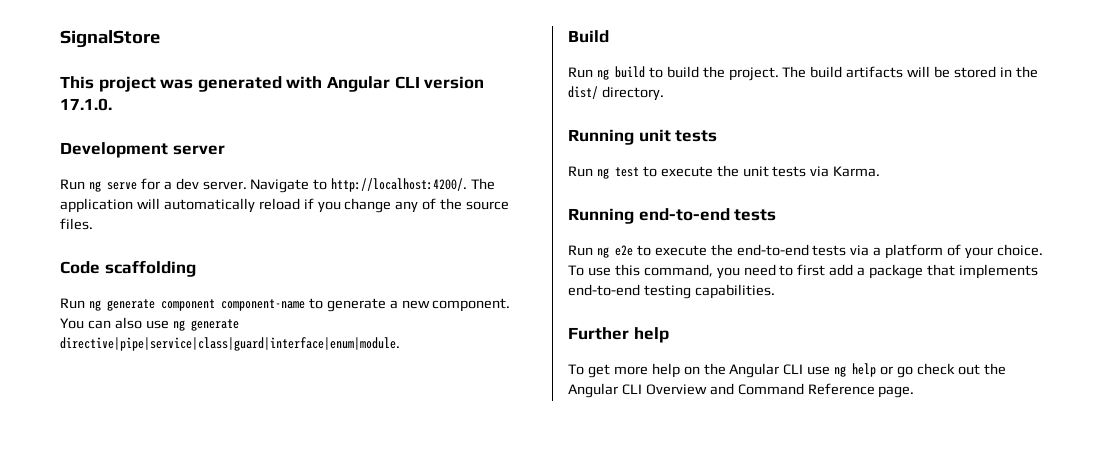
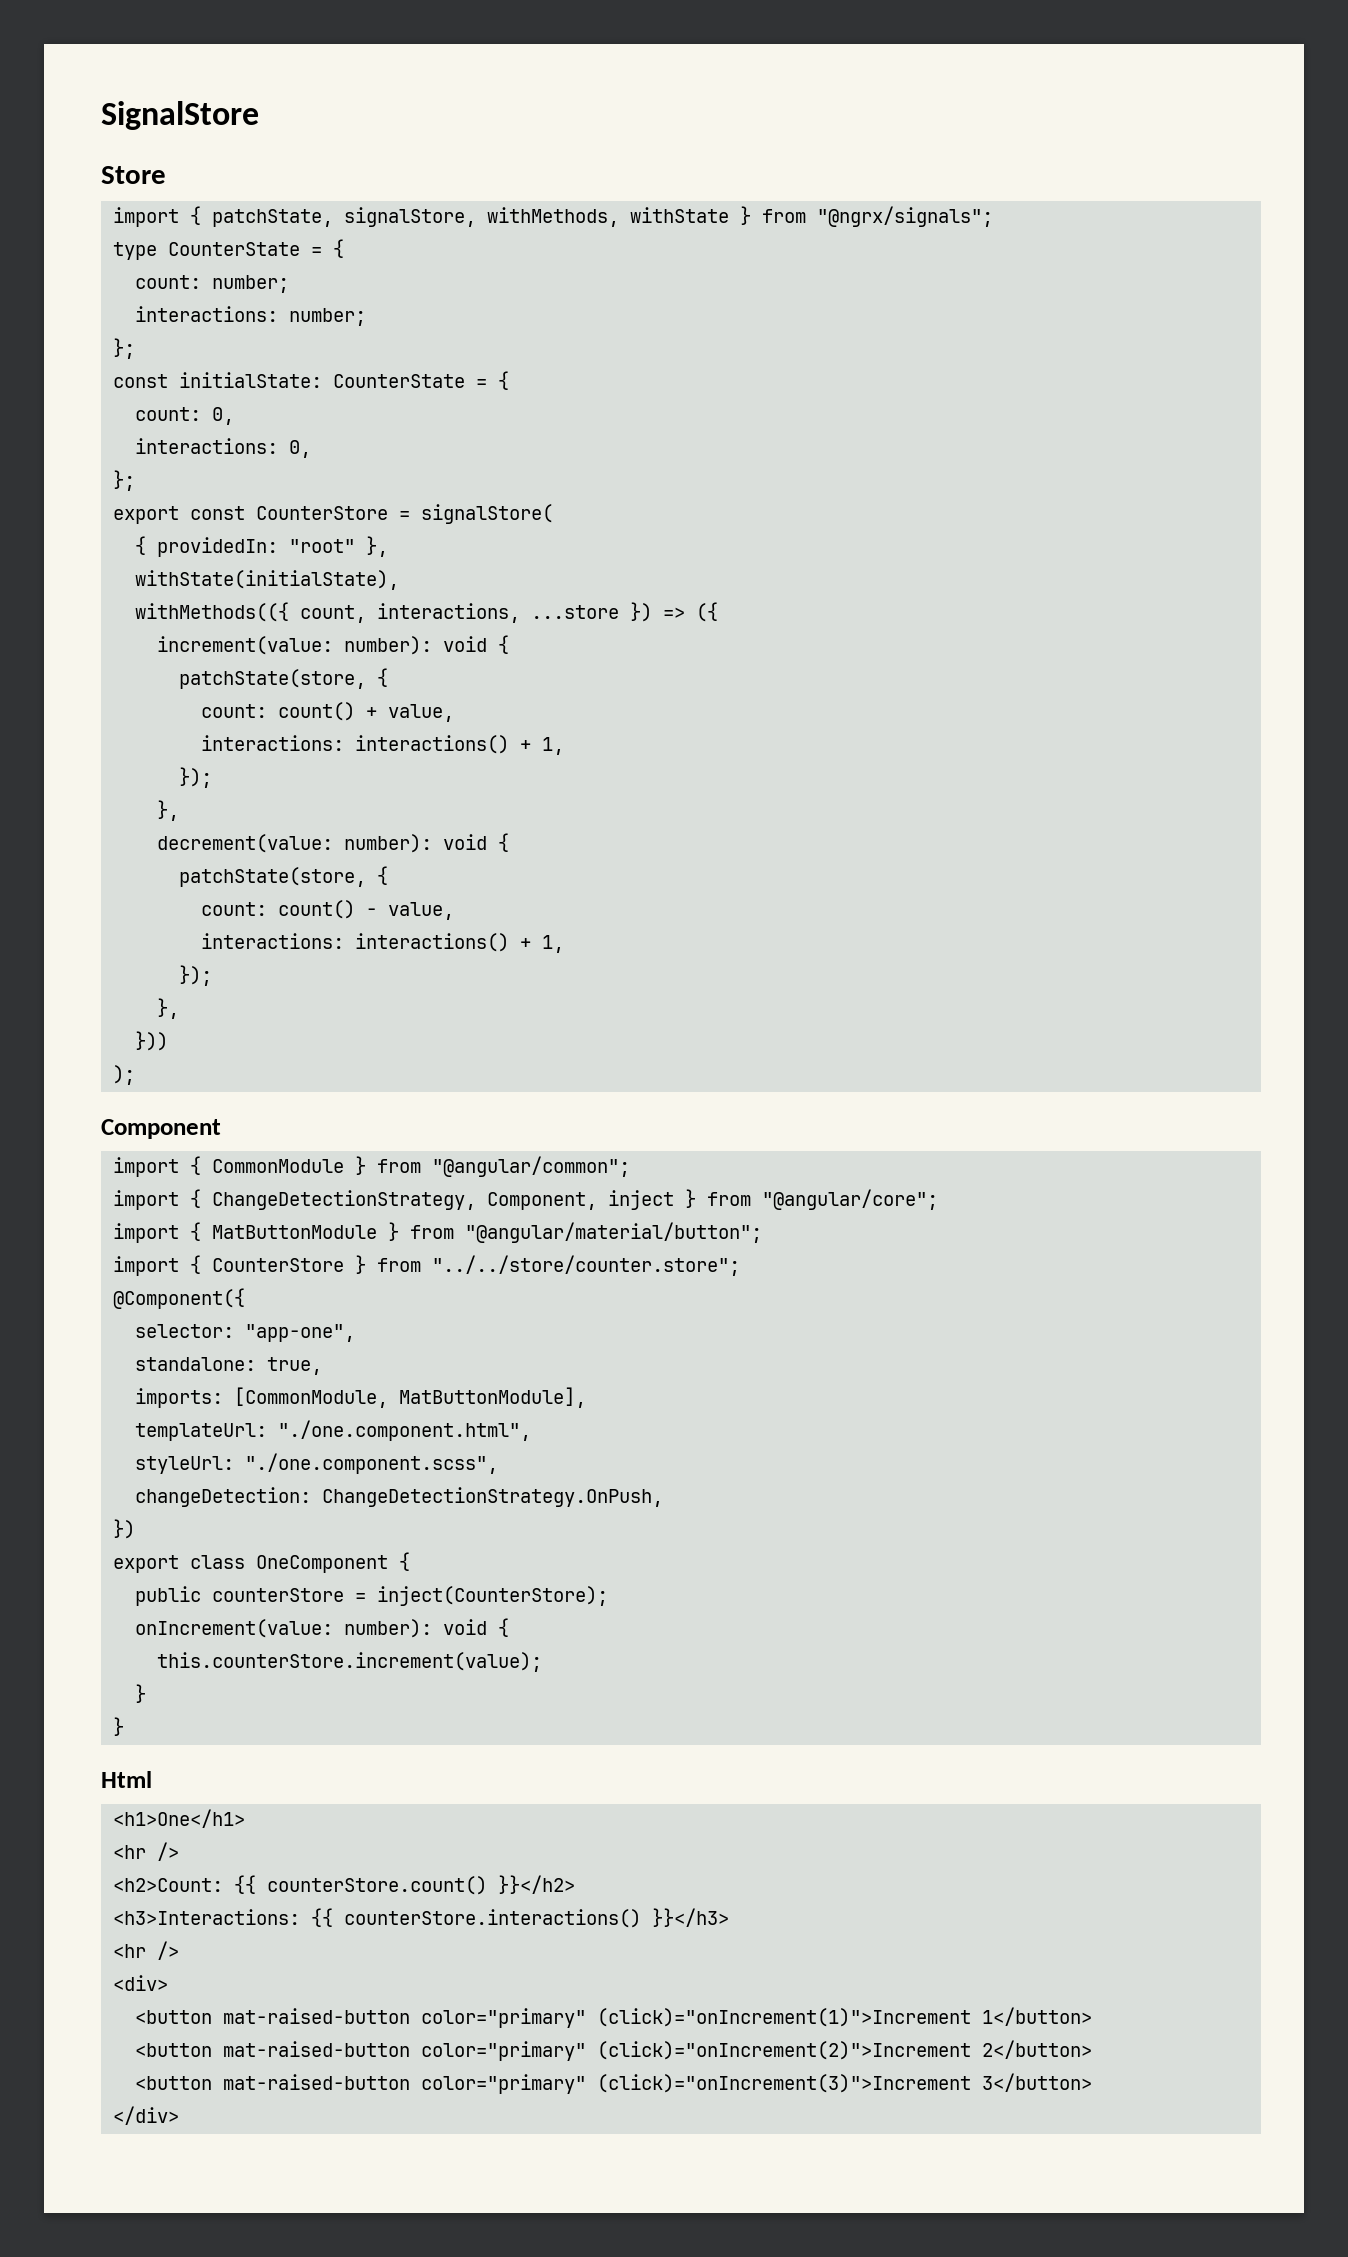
- This project was generated with Angular CLI version 17.1.0.
- Development server
- Run ng serve for a dev server. Navigate to http://localhost:4200/. The application will automatically reload if you change any of the source files.
- Code scaffolding
- Run ng generate component component-name to generate a new component. You can also use ng generate directive|pipe|service|class|guard|interface|enum|module.
- Build
- Run ng build to build the project. The build artifacts will be stored in the dist/ directory.
- Running unit tests
- Run ng test to execute the unit tests via Karma.
- Running end-to-end tests
- Run ng e2e to execute the end-to-end tests via a platform of your choice. To use this command, you need to first add a package that implements end-to-end testing capabilities.
- Further help
- To get more help on the Angular CLI use ng help or go check out the Angular CLI Overview and Command Reference page.
+ Store
+ import { patchState, signalStore, withMethods, withState } from "@ngrx/signals";
+ type CounterState = {
+ count: number;
+ interactions: number;
+ };
+ const initialState: CounterState = {
+ count: 0,
+ interactions: 0,
+ };
+ export const CounterStore = signalStore(
+ { providedIn: "root" },
+ withState(initialState),
+ withMethods(({ count, interactions, ...store }) => ({
+ increment(value: number): void {
+ patchState(store, {
+ count: count() + value,
+ interactions: interactions() + 1,
+ });
+ },
+ decrement(value: number): void {
+ patchState(store, {
+ count: count() - value,
+ interactions: interactions() + 1,
+ });
+ },
+ }))
+ );
+ Component
+ import { CommonModule } from "@angular/common";
+ import { ChangeDetectionStrategy, Component, inject } from "@angular/core";
+ import { MatButtonModule } from "@angular/material/button";
+ import { CounterStore } from "../../store/counter.store";
+ @Component({
+ selector: "app-one",
+ standalone: true,
+ imports: [CommonModule, MatButtonModule],
+ templateUrl: "./one.component.html",
+ styleUrl: "./one.component.scss",
+ changeDetection: ChangeDetectionStrategy.OnPush,
+ })
+ export class OneComponent {
+ public counterStore = inject(CounterStore);
+ onIncrement(value: number): void {
+ this.counterStore.increment(value);
+ }
+ }
+ Html
+ <h1>One</h1>
+ <hr />
+ <h2>Count: {{ counterStore.count() }}</h2>
+ <h3>Interactions: {{ counterStore.interactions() }}</h3>
+ <hr />
+ <div>
+ <button mat-raised-button color="primary" (click)="onIncrement(1)">Increment 1</button>
+ <button mat-raised-button color="primary" (click)="onIncrement(2)">Increment 2</button>
+ <button mat-raised-button color="primary" (click)="onIncrement(3)">Increment 3</button>
+ </div>

